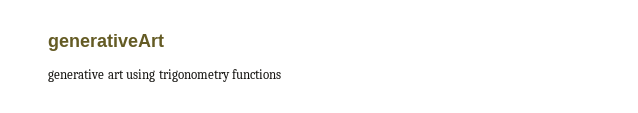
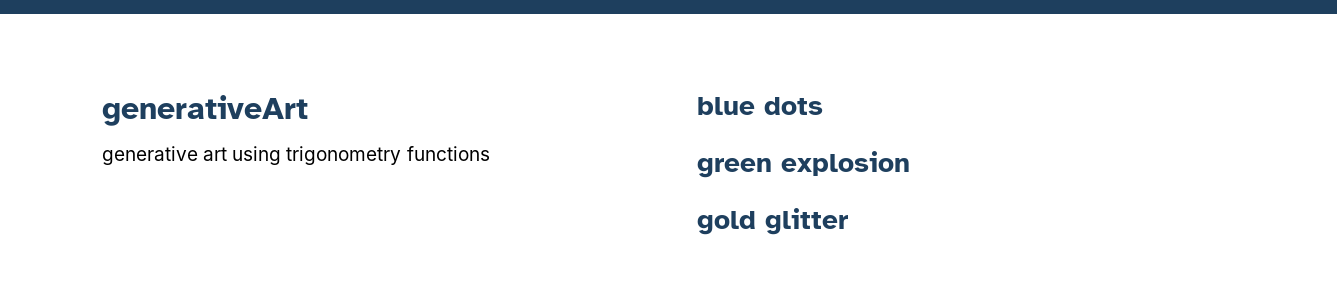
+ blue dots
+ green explosion
+ gold glitter

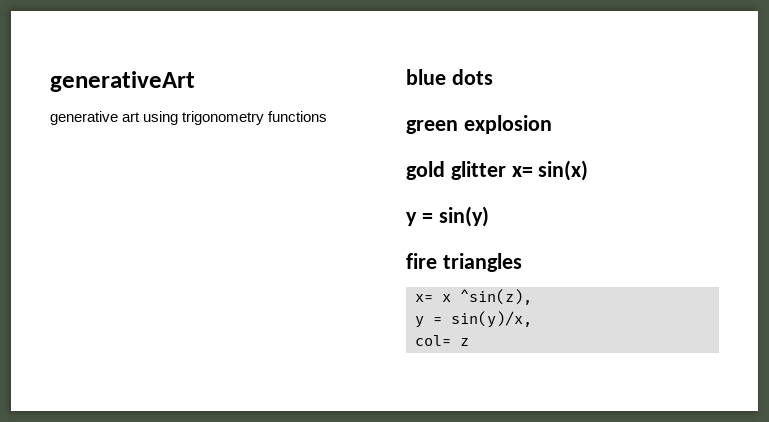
- gold glitter
+ gold glitter x= sin(x)
+ y = sin(y)
+ fire triangles
+ x= x ^sin(z),
+ y = sin(y)/x,
+ col= z

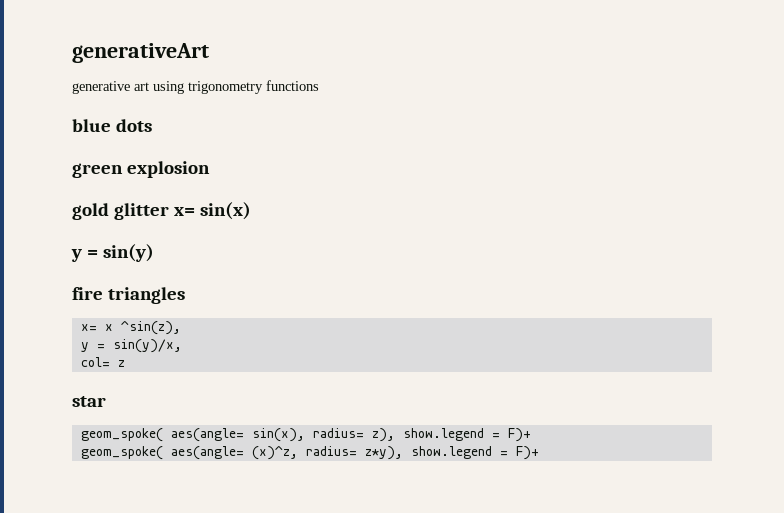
+ star
+ geom_spoke( aes(angle= sin(x), radius= z), show.legend = F)+
+ geom_spoke( aes(angle= (x)^z, radius= z*y), show.legend = F)+

